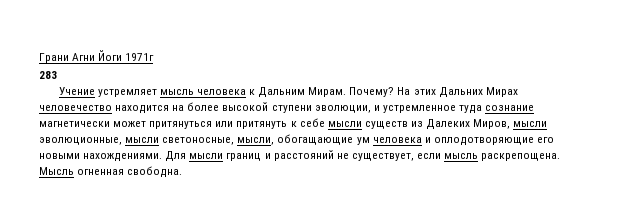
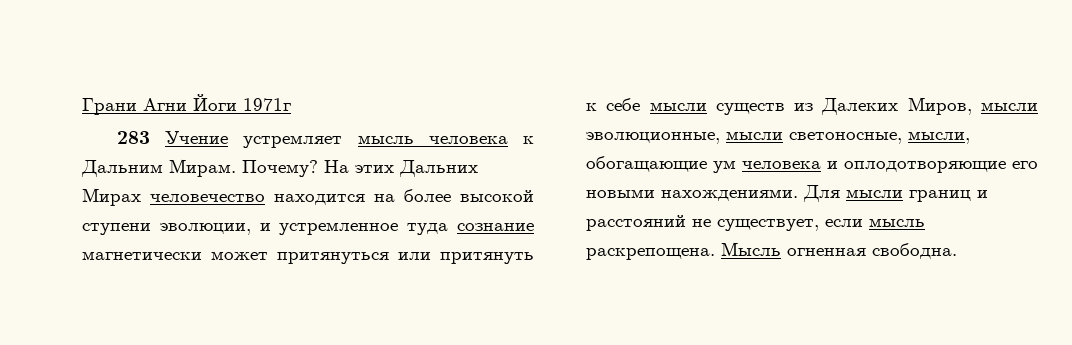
- 283
- Учение устремляет мысль человека к Дальним Мирам.
+ 283 Учение устремляет мысль человека к Дальним Мирам.

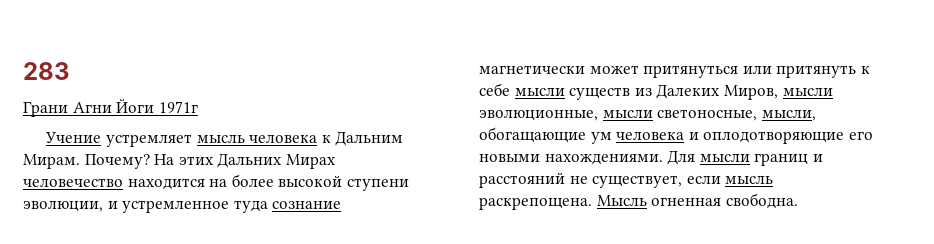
+ 283
- 283 Учение устремляет мысль человека к Дальним Мирам.
+ Учение устремляет мысль человека к Дальним Мирам.

